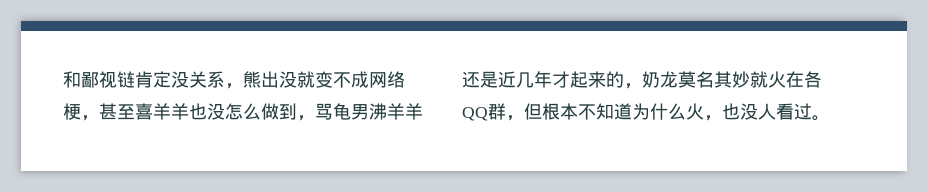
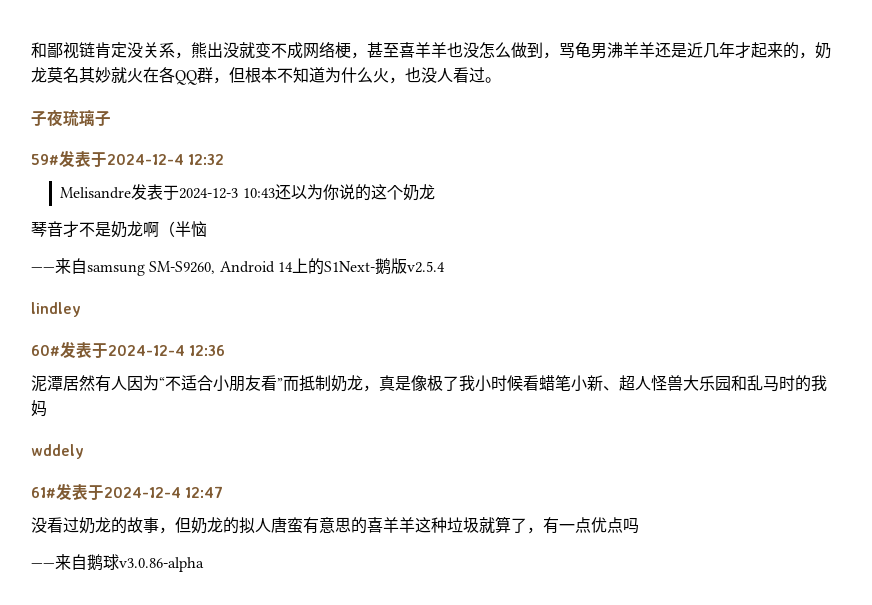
+ 子夜琉璃子
+ 59#发表于2024-12-4 12:32
+ Melisandre发表于2024-12-3 10:43还以为你说的这个奶龙
+ 琴音才不是奶龙啊（半恼
+ ——来自samsung SM-S9260, Android 14上的S1Next-鹅版v2.5.4
+ lindley
+ 60#发表于2024-12-4 12:36
+ 泥潭居然有人因为“不适合小朋友看”而抵制奶龙，真是像极了我小时候看蜡笔小新、超人怪兽大乐园和乱马时的我妈
+ wddely
+ 61#发表于2024-12-4 12:47
+ 没看过奶龙的故事，但奶龙的拟人唐蛮有意思的喜羊羊这种垃圾就算了，有一点优点吗
+ ——来自鹅球v3.0.86-alpha

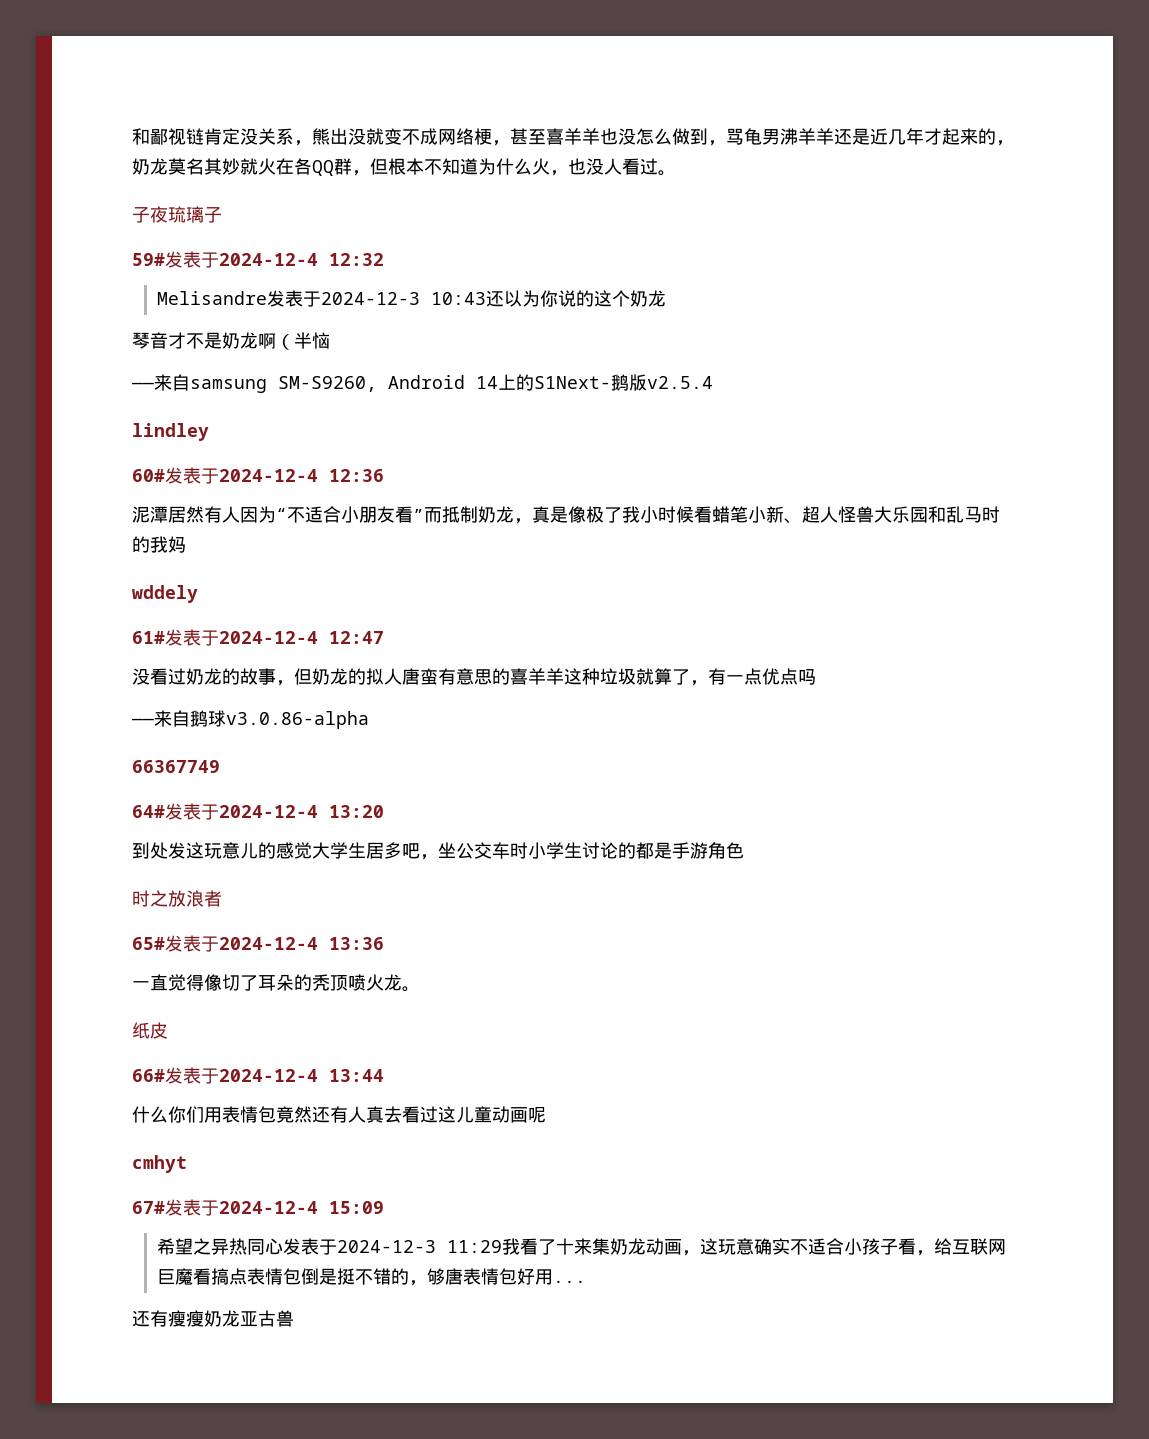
+ 66367749
+ 64#发表于2024-12-4 13:20
+ 到处发这玩意儿的感觉大学生居多吧，坐公交车时小学生讨论的都是手游角色
+ 时之放浪者
+ 65#发表于2024-12-4 13:36
+ 一直觉得像切了耳朵的秃顶喷火龙。
+ 纸皮
+ 66#发表于2024-12-4 13:44
+ 什么你们用表情包竟然还有人真去看过这儿童动画呢
+ cmhyt
+ 67#发表于2024-12-4 15:09
+ 希望之异热同心发表于2024-12-3 11:29我看了十来集奶龙动画，这玩意确实不适合小孩子看，给互联网巨魔看搞点表情包倒是挺不错的，够唐表情包好用...
+ 还有瘦瘦奶龙亚古兽

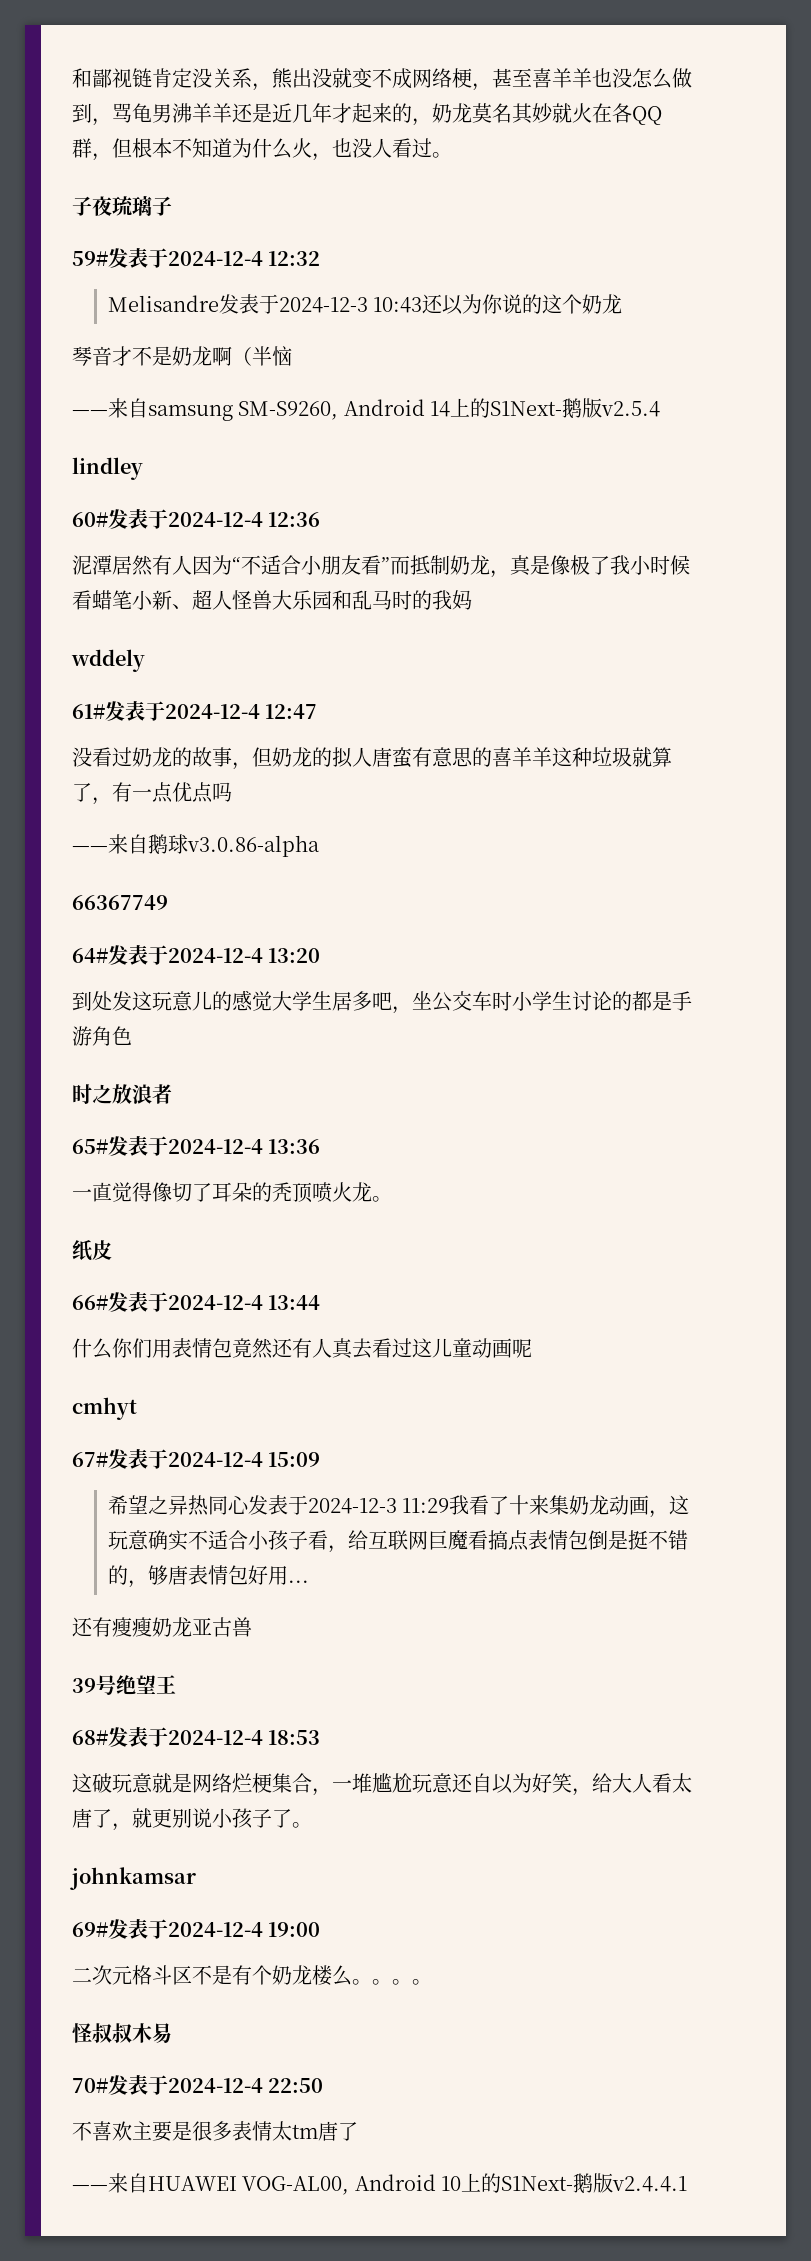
+ 39号绝望王
+ 68#发表于2024-12-4 18:53
+ 这破玩意就是网络烂梗集合，一堆尴尬玩意还自以为好笑，给大人看太唐了，就更别说小孩子了。
+ johnkamsar
+ 69#发表于2024-12-4 19:00
+ 二次元格斗区不是有个奶龙楼么。。。。
+ 怪叔叔木易
+ 70#发表于2024-12-4 22:50
+ 不喜欢主要是很多表情太tm唐了
+ ——来自HUAWEI VOG-AL00, Android 10上的S1Next-鹅版v2.4.4.1

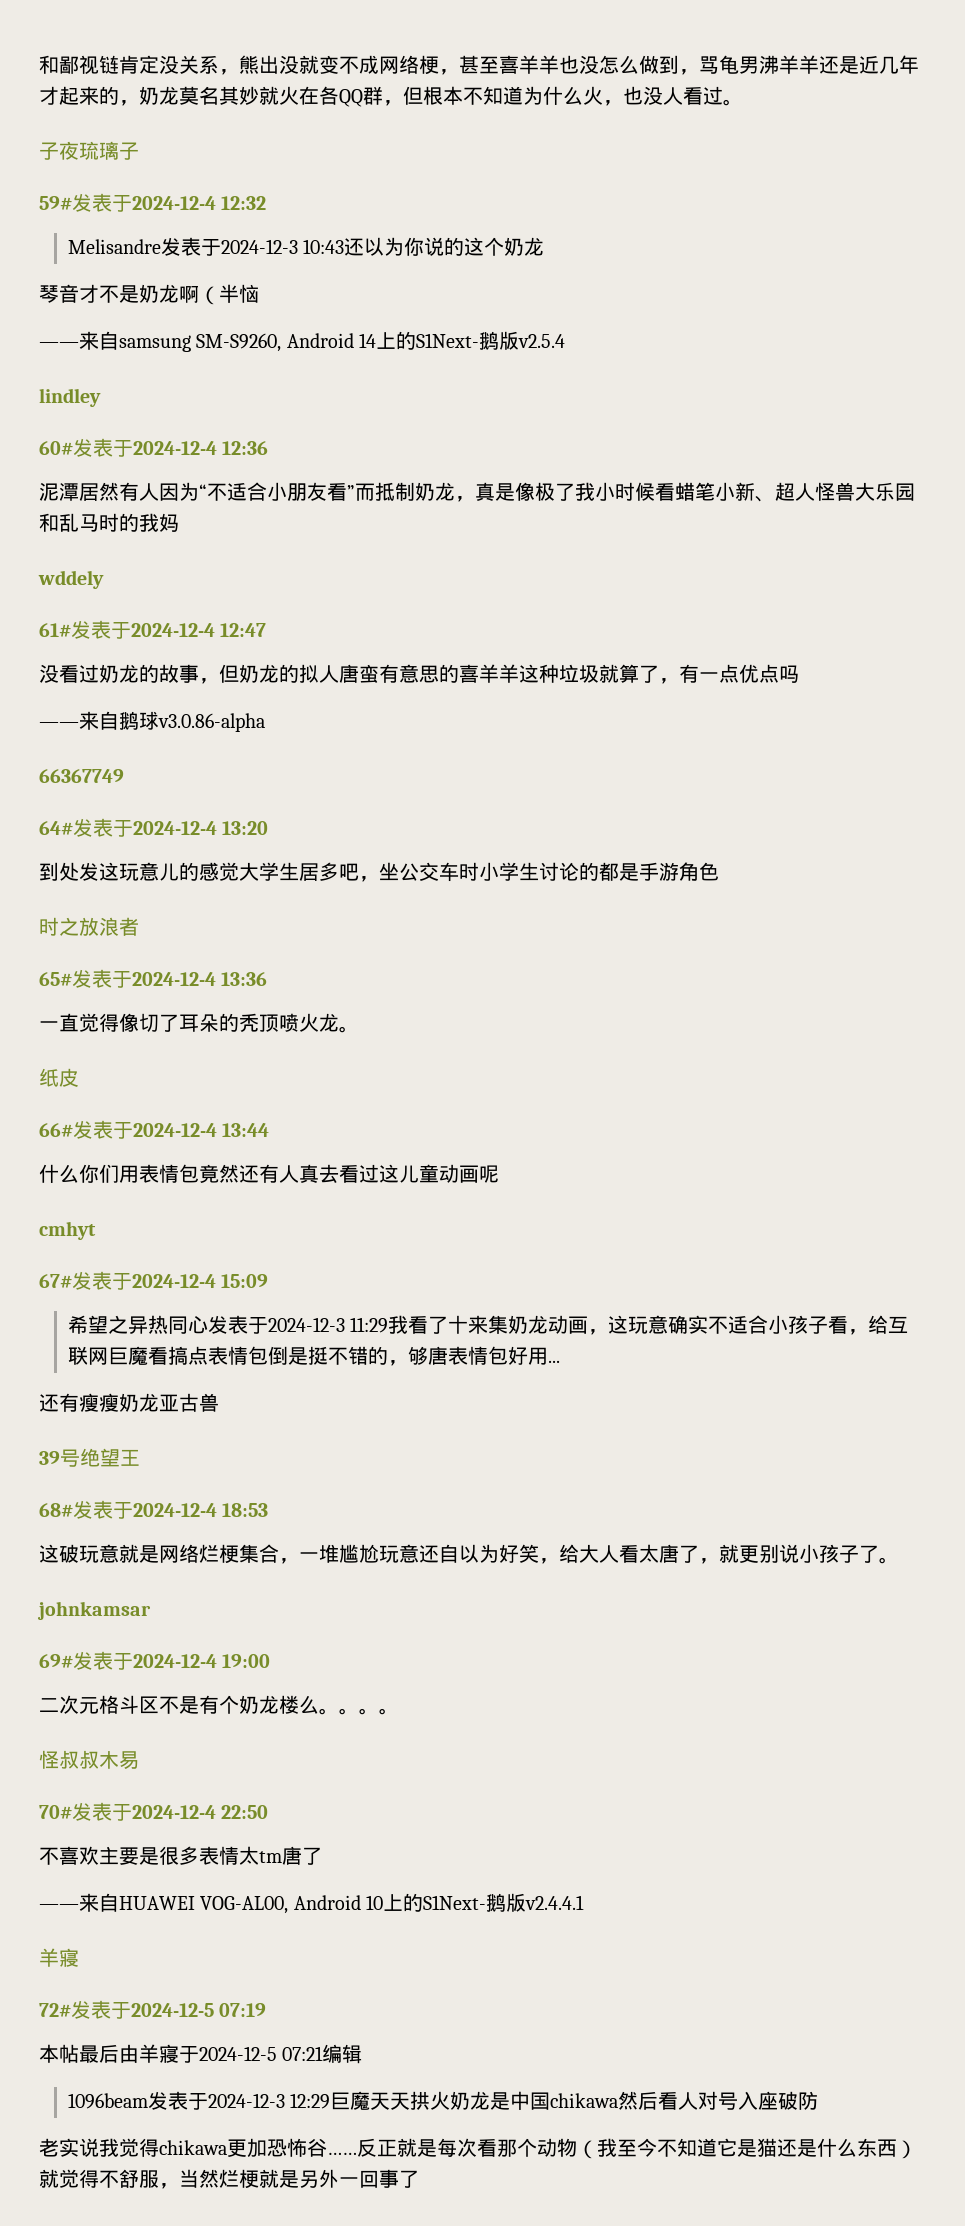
  ——来自HUAWEI VOG-AL00, Android 10上的S1Next-鹅版v2.4.4.1
+ 羊寢
+ 72#发表于2024-12-5 07:19
+ 本帖最后由羊寢于2024-12-5 07:21编辑
+ 1096beam发表于2024-12-3 12:29巨魔天天拱火奶龙是中国chikawa然后看人对号入座破防
+ 老实说我觉得chikawa更加恐怖谷……反正就是每次看那个动物（我至今不知道它是猫还是什么东西）就觉得不舒服，当然烂梗就是另外一回事了

